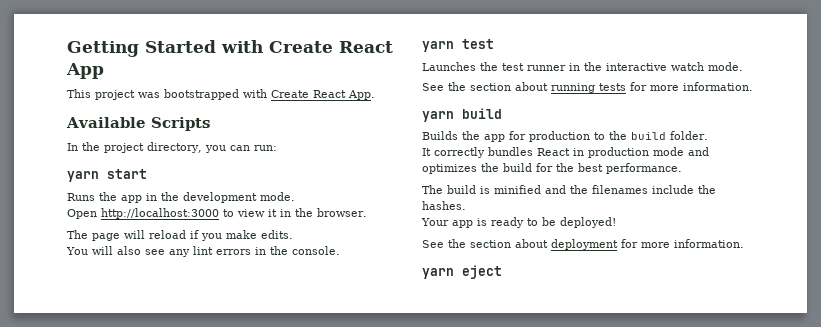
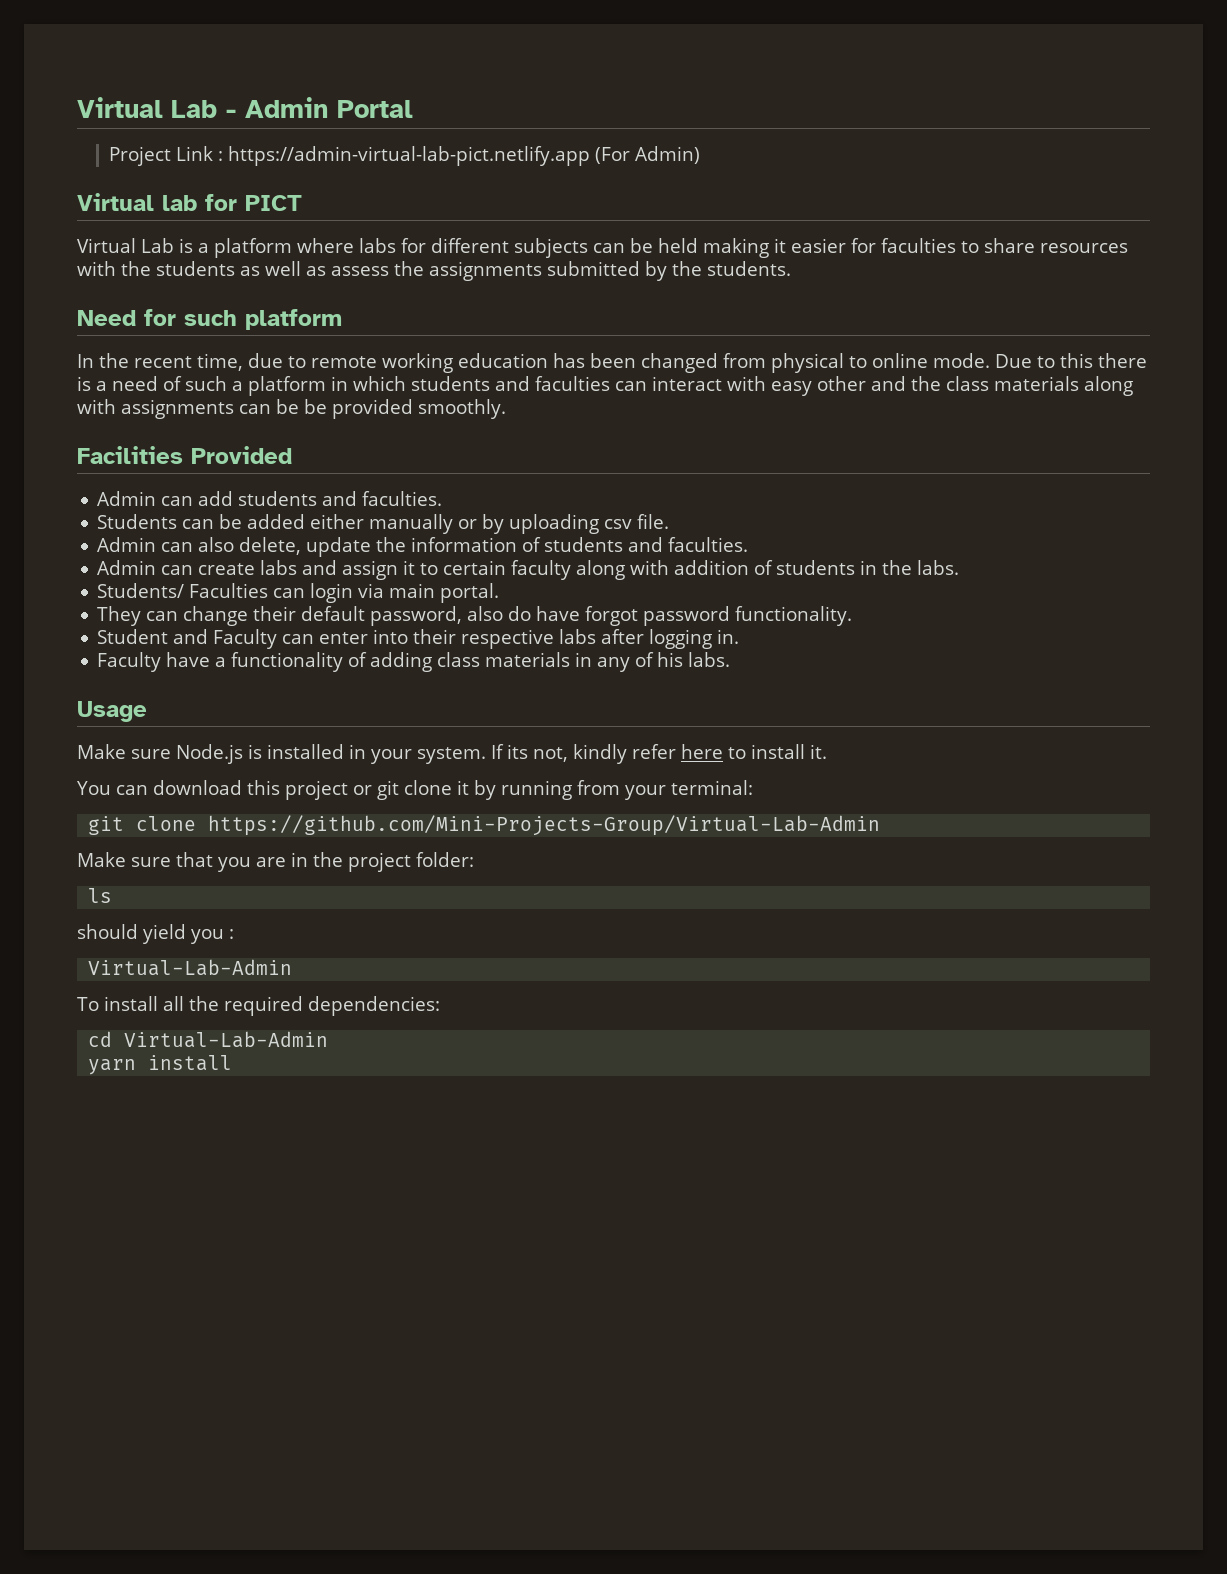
- Getting Started with Create React App
- This project was bootstrapped with Create React App.
- Available Scripts
- In the project directory, you can run:
- yarn start
- Runs the app in the development mode.
- Open http://localhost:3000 to view it in the browser.
- The page will reload if you make edits.
- You will also see any lint errors in the console.
- yarn test
- Launches the test runner in the interactive watch mode.
- See the section about running tests for more information.
- yarn build
- Builds the app for production to the build folder.
- It correctly bundles React in production mode and optimizes the build for the best performance.
- The build is minified and the filenames include the hashes.
- Your app is ready to be deployed!
- See the section about deployment for more information.
- yarn eject
+ Virtual Lab - Admin Portal
+ Project Link : https://admin-virtual-lab-pict.netlify.app (For Admin)
+ Virtual lab for PICT
+ Virtual Lab is a platform where labs for different subjects can be held making it easier for faculties to share resources with the students as well as assess the assignments submitted by the students.
+ Need for such platform
+ In the recent time, due to remote working education has been changed from physical to online mode. Due to this there is a need of such a platform in which students and faculties can interact with easy other and the class materials along with assignments can be be provided smoothly.
+ Facilities Provided
+ Admin can add students and faculties.
+ Students can be added either manually or by uploading csv file.
+ Admin can also delete, update the information of students and faculties.
+ Admin can create labs and assign it to certain faculty along with addition of students in the labs.
+ Students/ Faculties can login via main portal.
+ They can change their default password, also do have forgot password functionality.
+ Student and Faculty can enter into their respective labs after logging in.
+ Faculty have a functionality of adding class materials in any of his labs.
+ Usage
+ Make sure Node.js is installed in your system. If its not, kindly refer here to install it.
+ You can download this project or git clone it by running from your terminal:
+ git clone https://github.com/Mini-Projects-Group/Virtual-Lab-Admin
+ Make sure that you are in the project folder:
+ ls
+ should yield you :
+ Virtual-Lab-Admin
+ To install all the required dependencies:
+ cd Virtual-Lab-Admin
+ yarn install

